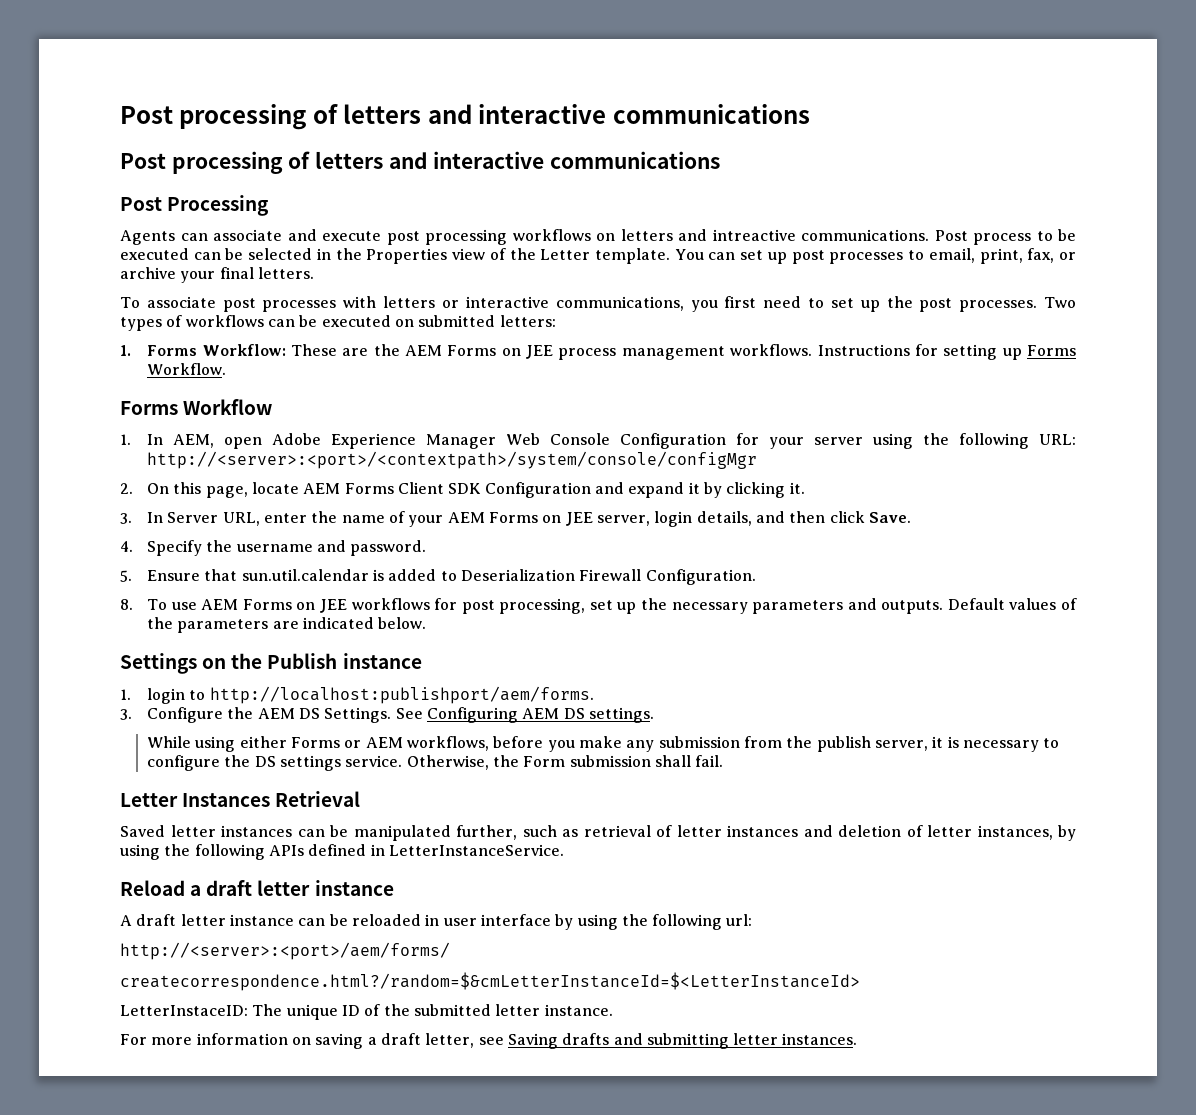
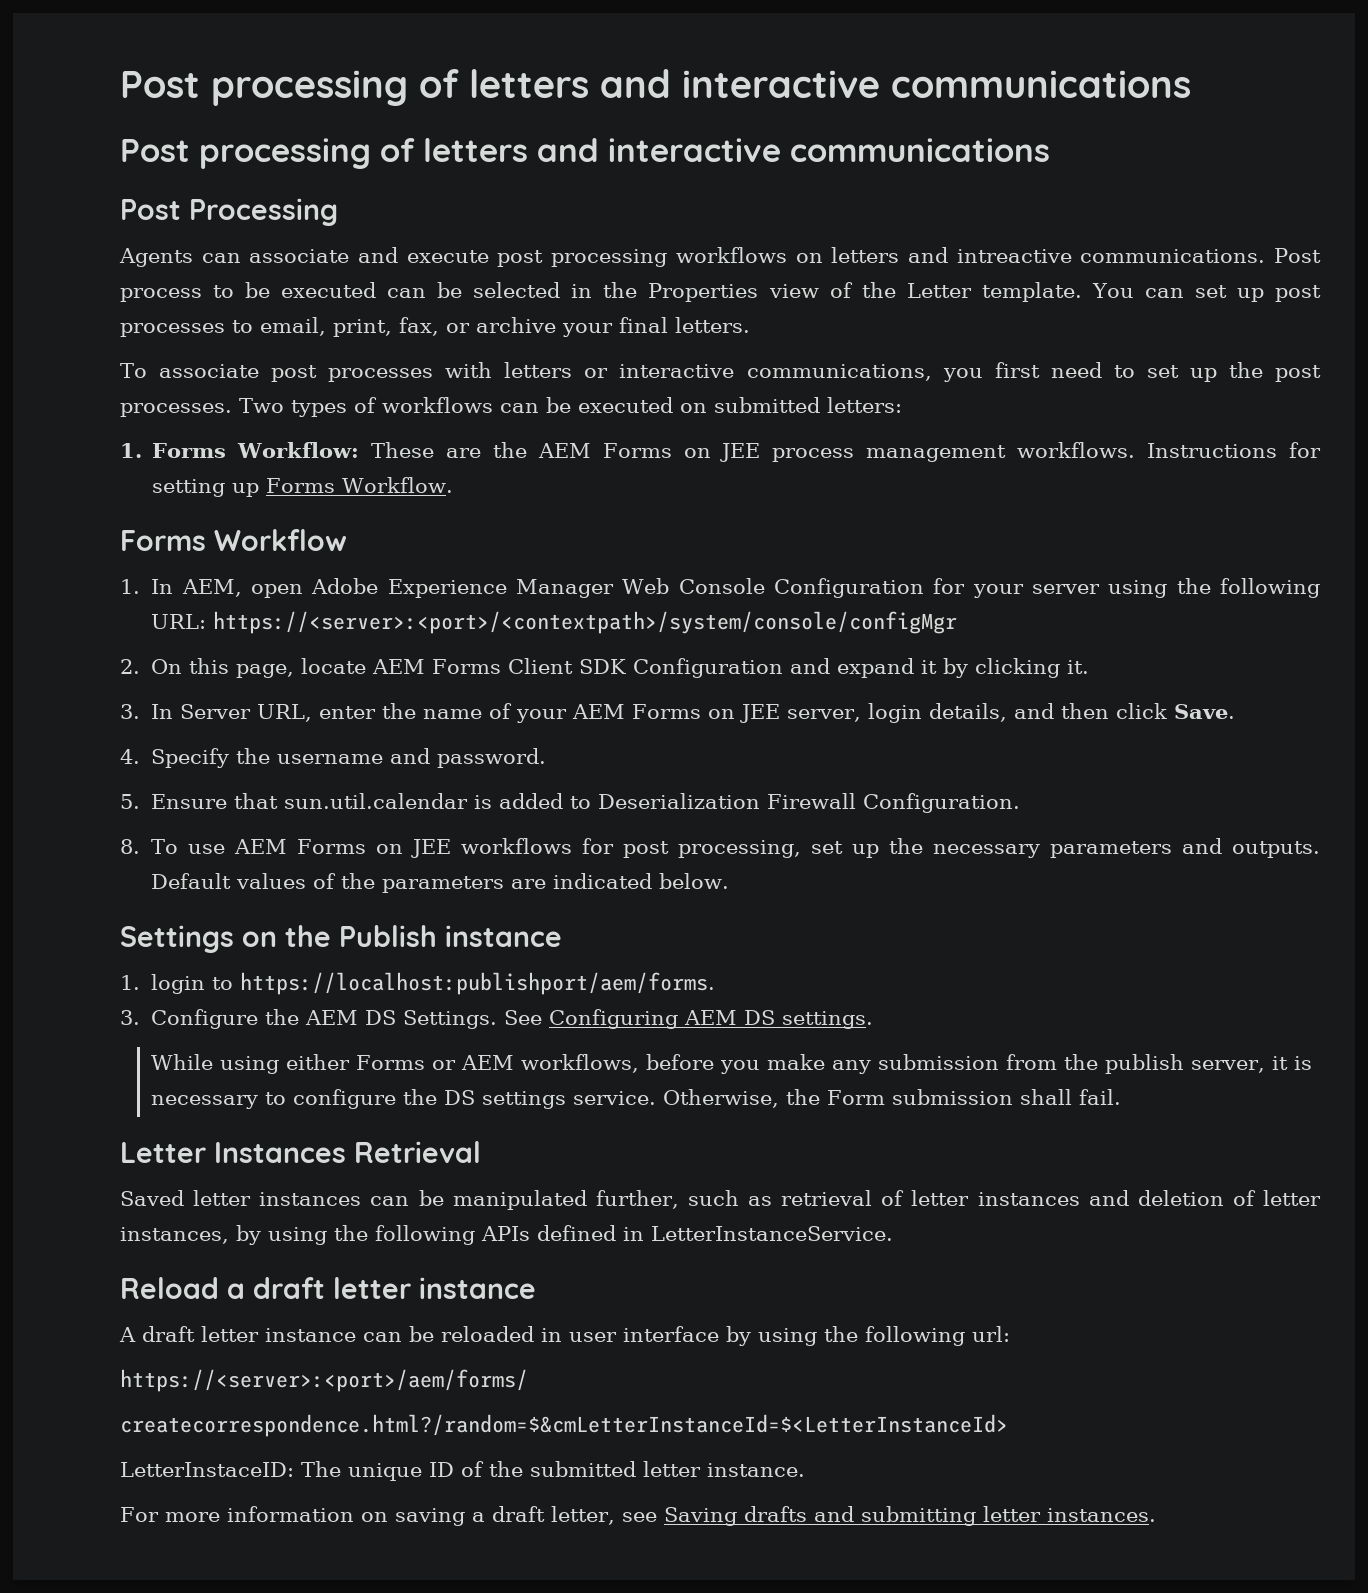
- 1. In AEM, open Adobe Experience Manager Web Console Configuration for your server using the following URL: http://<server>:<port>/<contextpath>/system/console/configMgr
+ 1. In AEM, open Adobe Experience Manager Web Console Configuration for your server using the following URL: https://<server>:<port>/<contextpath>/system/console/configMgr
- 1. login to http://localhost:publishport/aem/forms.
+ 1. login to https://localhost:publishport/aem/forms.
- http://<server>:<port>/aem/forms/
+ https://<server>:<port>/aem/forms/

